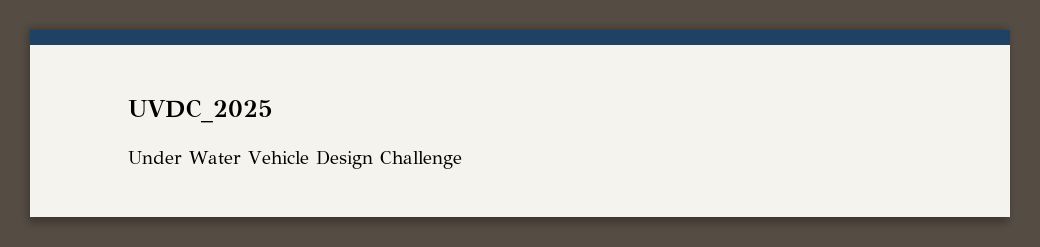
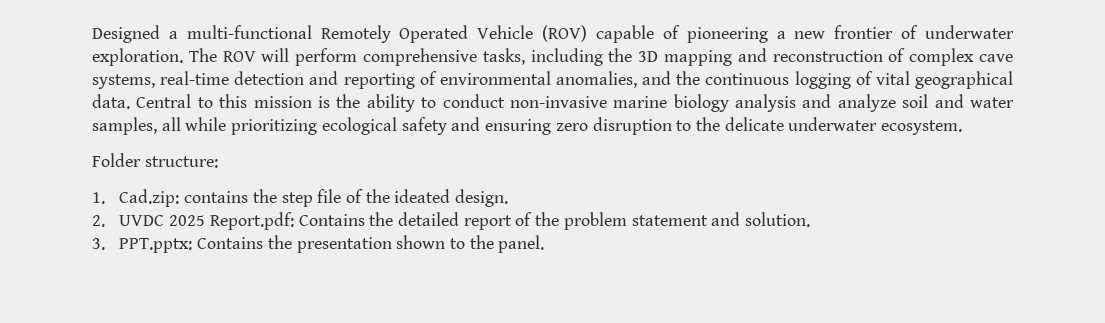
- UVDC_2025
- Under Water Vehicle Design Challenge
+ Designed a multi-functional Remotely Operated Vehicle (ROV) capable of pioneering a new frontier of underwater exploration. The ROV will perform comprehensive tasks, including the 3D mapping and reconstruction of complex cave systems, real-time detection and reporting of environmental anomalies, and the continuous logging of vital geographical data. Central to this mission is the ability to conduct non-invasive marine biology analysis and analyze soil and water samples, all while prioritizing ecological safety and ensuring zero disruption to the delicate underwater ecosystem.
+ Folder structure:
+ 1. Cad.zip: contains the step file of the ideated design.
+ 2. UVDC 2025 Report.pdf: Contains the detailed report of the problem statement and solution.
+ 3. PPT.pptx: Contains the presentation shown to the panel.

